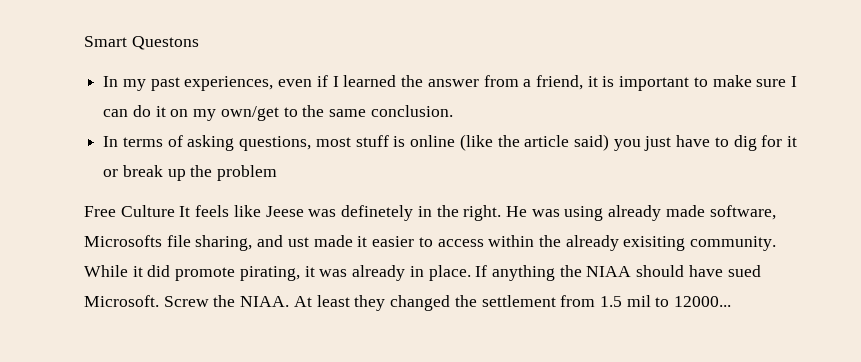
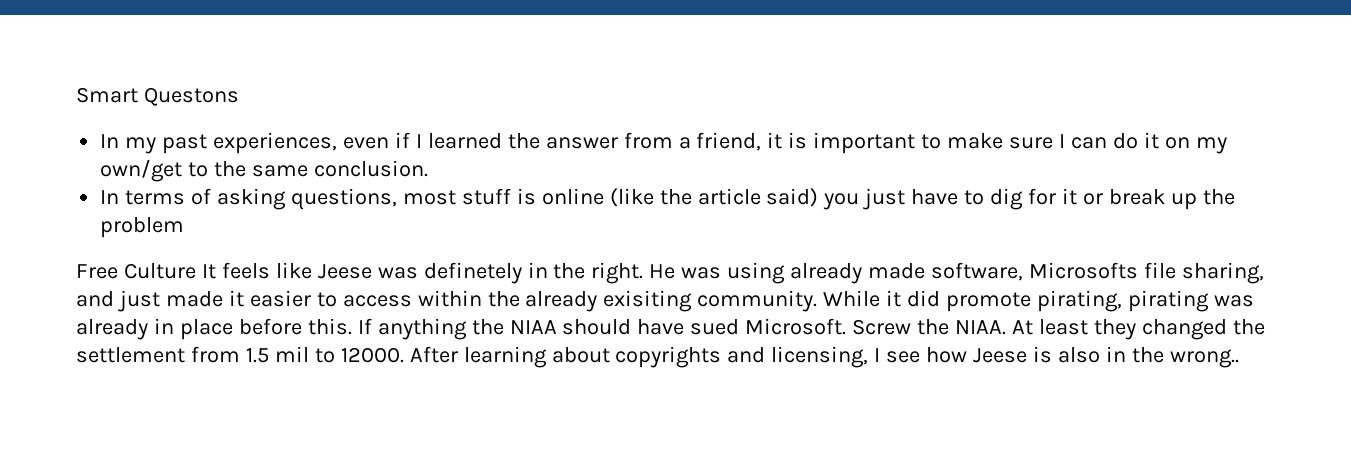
- He was using already made software, Microsofts file sharing, and ust made it easier to access within the already exisiting community.
+ He was using already made software, Microsofts file sharing, and just made it easier to access within the already exisiting community.
- While it did promote pirating, it was already in place.
+ While it did promote pirating, pirating was already in place before this.
- At least they changed the settlement from 1.5 mil to 12000...
+ At least they changed the settlement from 1.5 mil to 12000. After learning about copyrights and licensing, I see how Jeese is also in the wrong..

